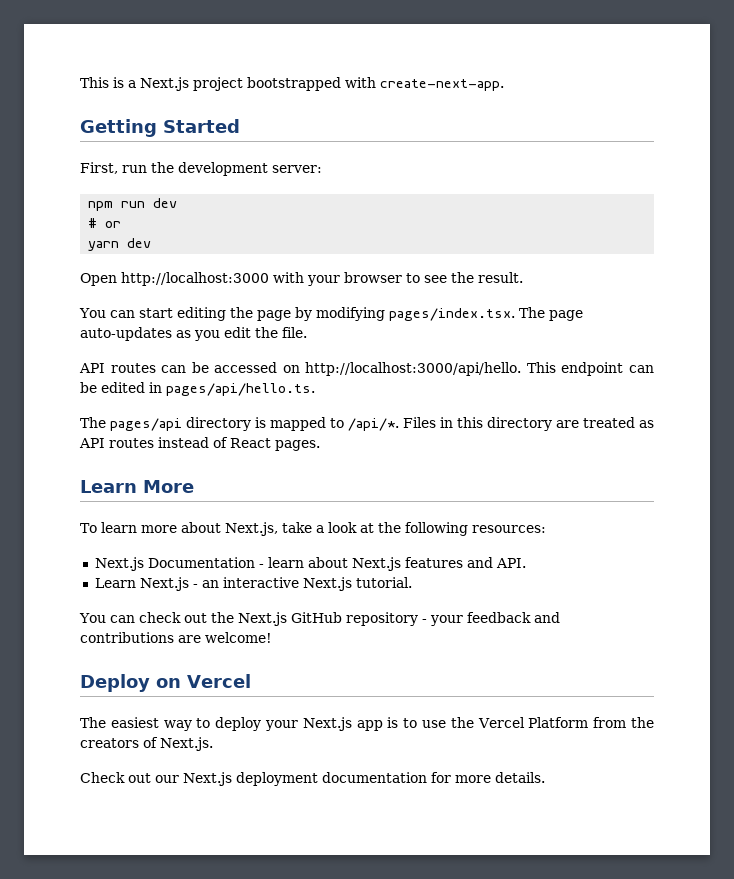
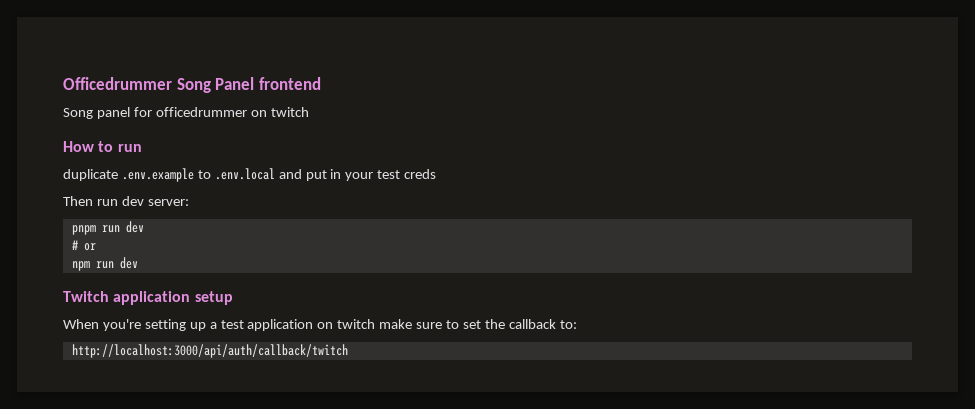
- This is a Next.js project bootstrapped with create-next-app.
- Getting Started
- First, run the development server:
+ Officedrummer Song Panel frontend
+ Song panel for officedrummer on twitch
+ How to run
+ duplicate .env.example to .env.local and put in your test creds
+ Then run dev server:
- npm run dev
+ pnpm run dev
- yarn dev
- Open http://localhost:3000 with your browser to see the result.
- You can start editing the page by modifying pages/index.tsx. The page auto-updates as you edit the file.
- API routes can be accessed on http://localhost:3000/api/hello. This endpoint can be edited in pages/api/hello.ts.
- The pages/api directory is mapped to /api/*. Files in this directory are treated as API routes instead of React pages.
- Learn More
- To learn more about Next.js, take a look at the following resources:
- Next.js Documentation - learn about Next.js features and API.
- Learn Next.js - an interactive Next.js tutorial.
- You can check out the Next.js GitHub repository - your feedback and contributions are welcome!
- Deploy on Vercel
- The easiest way to deploy your Next.js app is to use the Vercel Platform from the creators of Next.js.
- Check out our Next.js deployment documentation for more details.
+ npm run dev
+ Twitch application setup
+ When you're setting up a test application on twitch make sure to set the callback to:
+ http://localhost:3000/api/auth/callback/twitch

